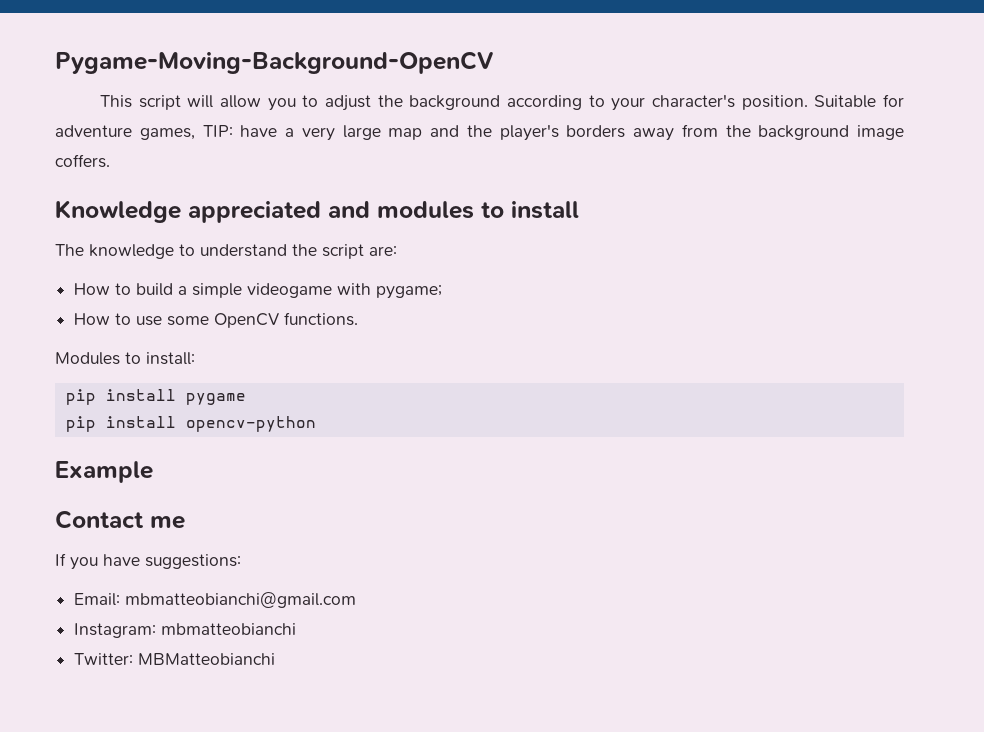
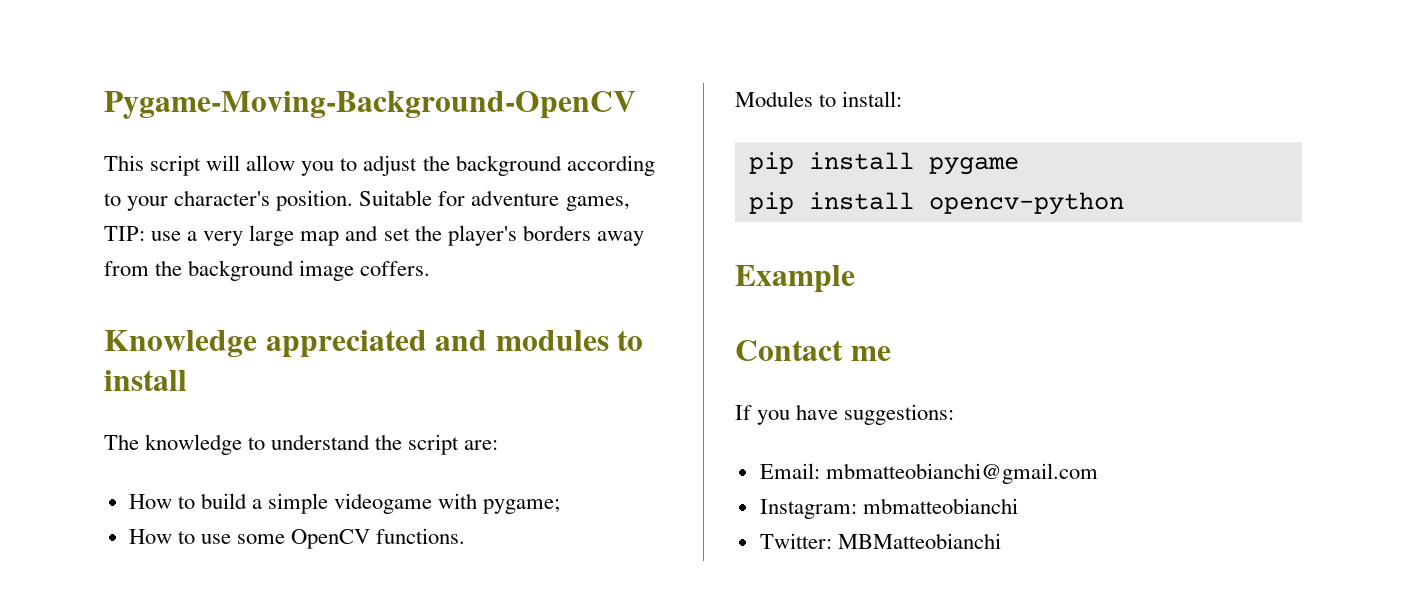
- Suitable for adventure games, TIP: have a very large map and the player's borders away from the background image coffers.
+ Suitable for adventure games, TIP: use a very large map and set the player's borders away from the background image coffers.

